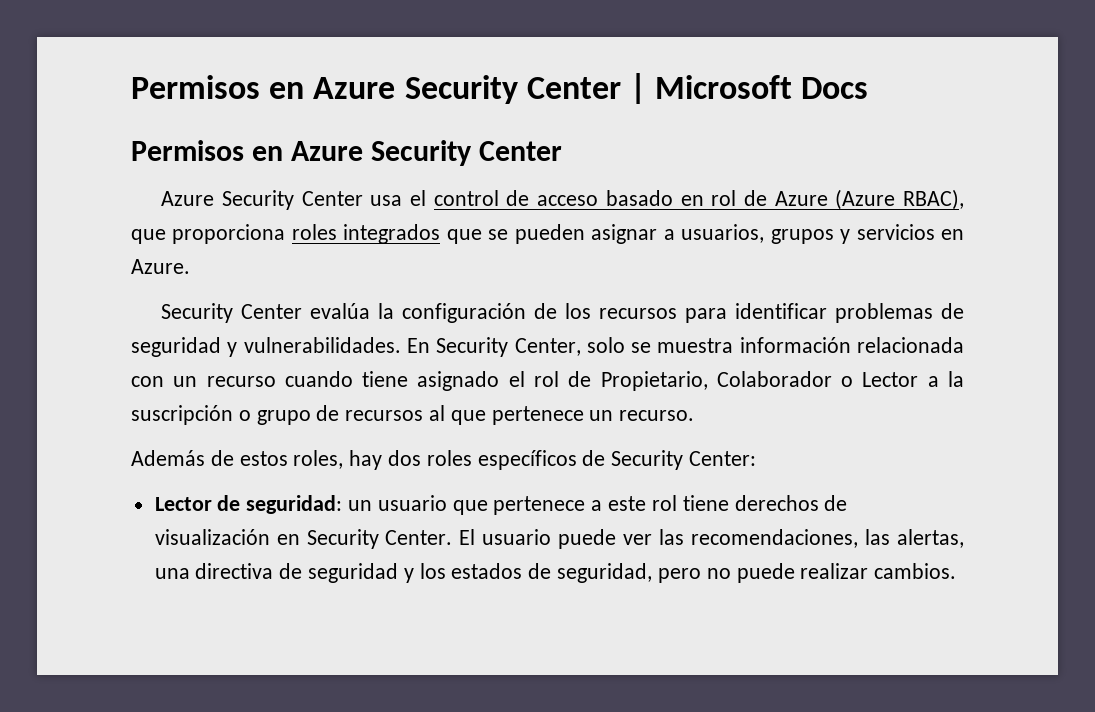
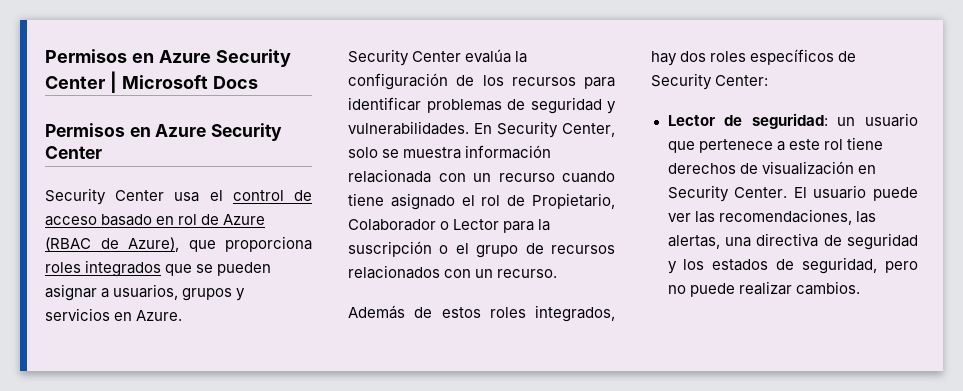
- Azure Security Center usa el control de acceso basado en rol de Azure (Azure RBAC), que proporciona roles integrados que se pueden asignar a usuarios, grupos y servicios en Azure.
+ Security Center usa el control de acceso basado en rol de Azure (RBAC de Azure), que proporciona roles integrados que se pueden asignar a usuarios, grupos y servicios en Azure.
- En Security Center, solo se muestra información relacionada con un recurso cuando tiene asignado el rol de Propietario, Colaborador o Lector a la suscripción o grupo de recursos al que pertenece un recurso.
+ En Security Center, solo se muestra información relacionada con un recurso cuando tiene asignado el rol de Propietario, Colaborador o Lector para la suscripción o el grupo de recursos relacionados con un recurso.
- Además de estos roles, hay dos roles específicos de Security Center:
+ Además de estos roles integrados, hay dos roles específicos de Security Center:

